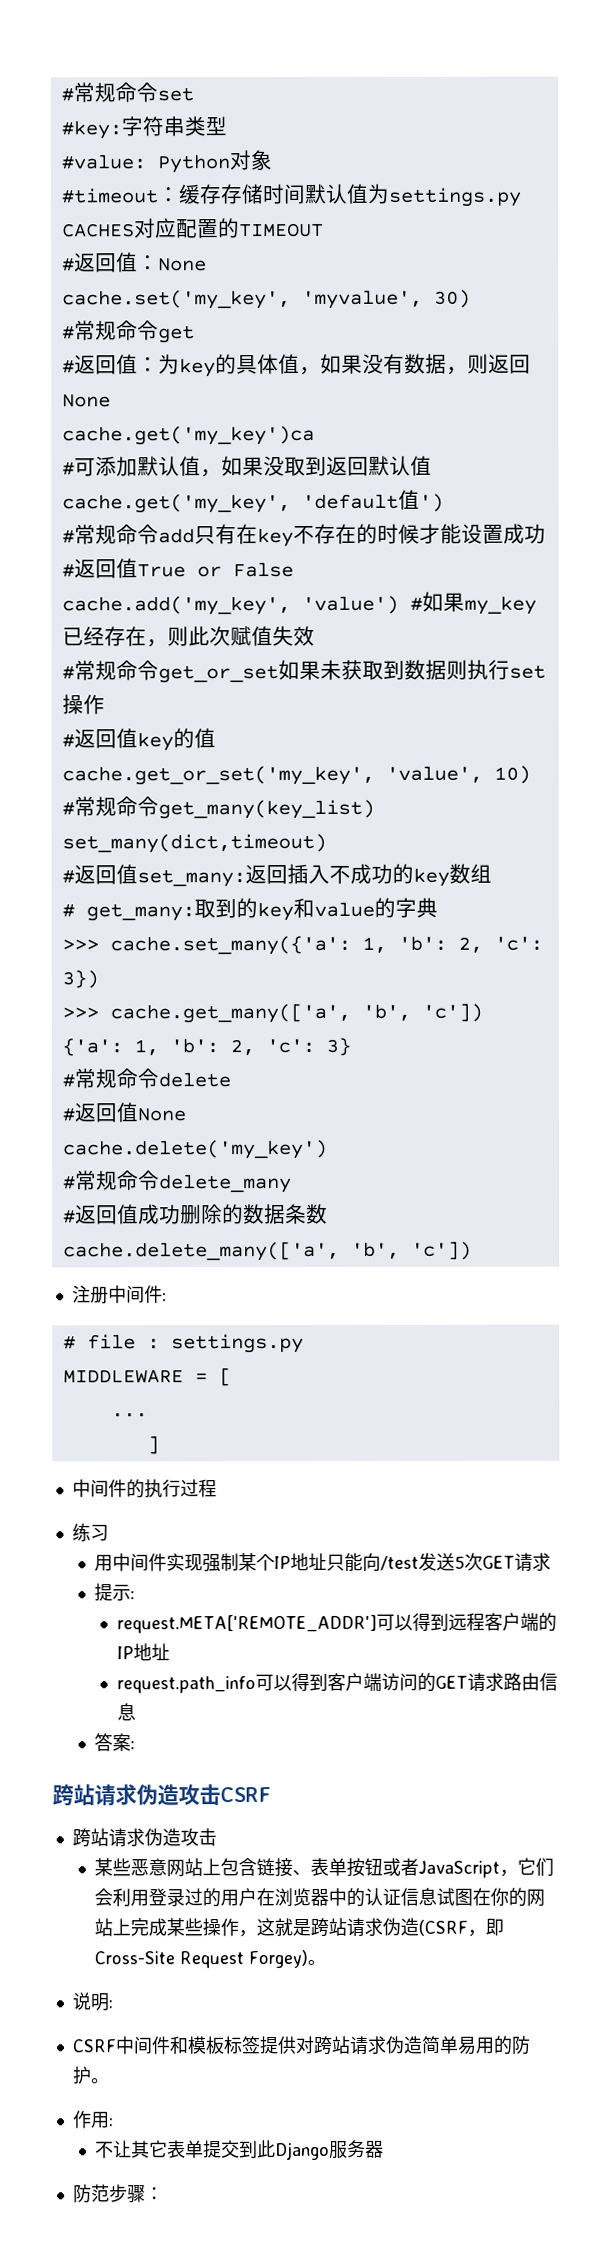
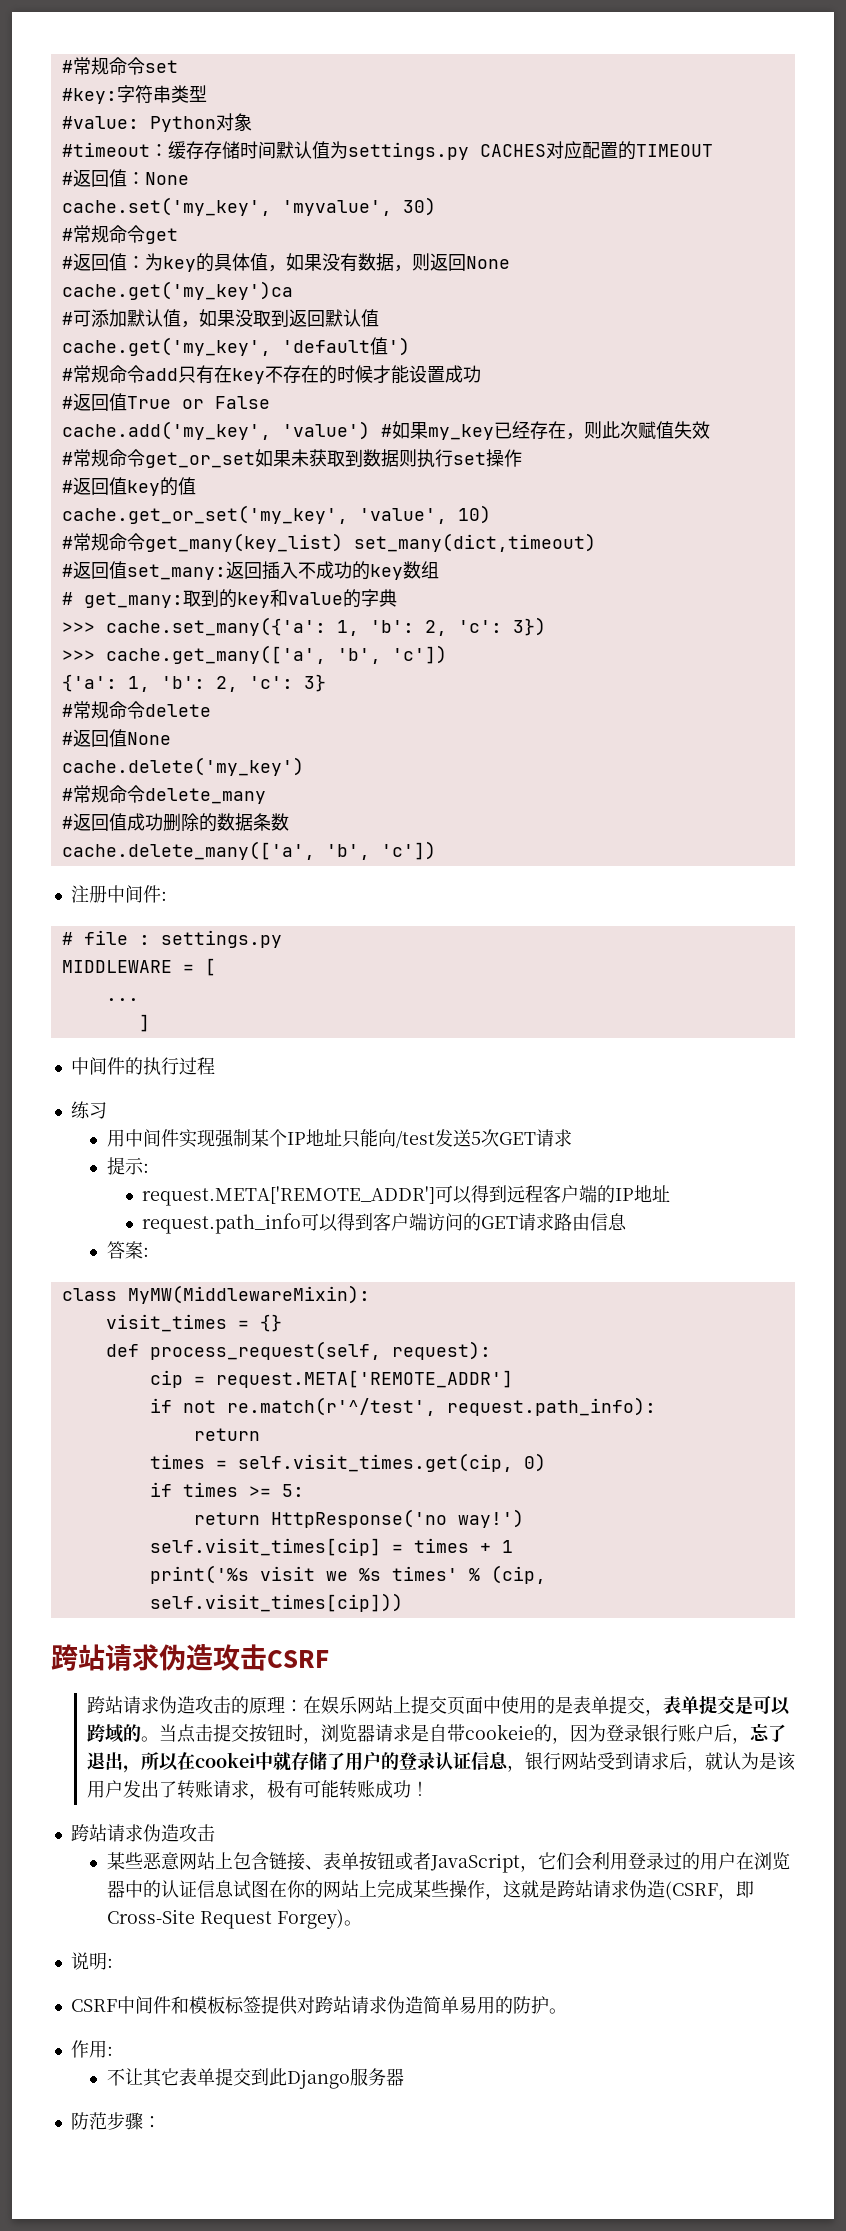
+ class MyMW(MiddlewareMixin):
+ visit_times = {}
+ def process_request(self, request):
+ cip = request.META['REMOTE_ADDR']
+ if not re.match(r'^/test', request.path_info):
+ return
+ times = self.visit_times.get(cip, 0)
+ if times >= 5:
+ return HttpResponse('no way!')
+ self.visit_times[cip] = times + 1
+ print('%s visit we %s times' % (cip, self.visit_times[cip]))
+ 跨站请求伪造攻击的原理：在娱乐网站上提交页面中使用的是表单提交，表单提交是可以跨域的。当点击提交按钮时，浏览器请求是自带cookeie的，因为登录银行账户后，忘了退出，所以在cookei中就存储了用户的登录认证信息，银行网站受到请求后，就认为是该用户发出了转账请求，极有可能转账成功！

